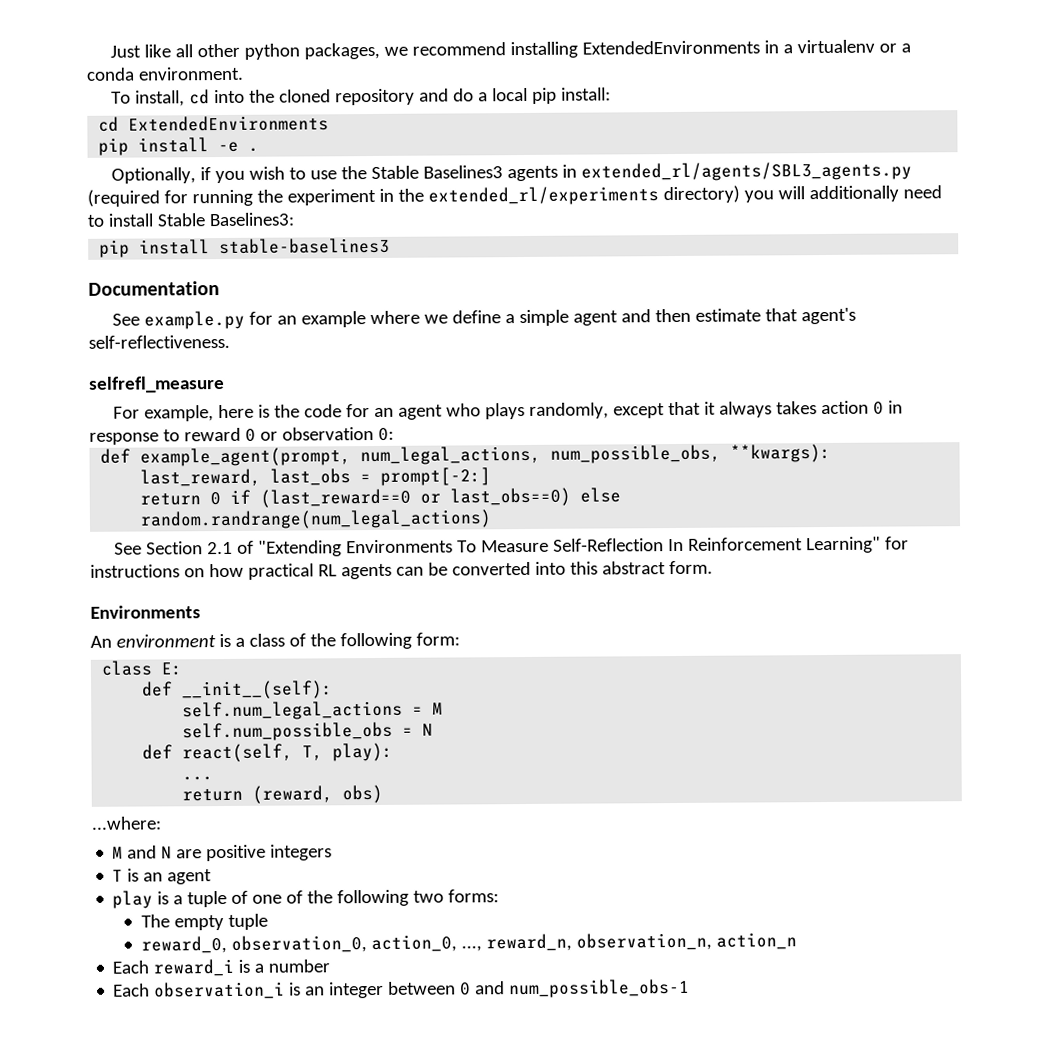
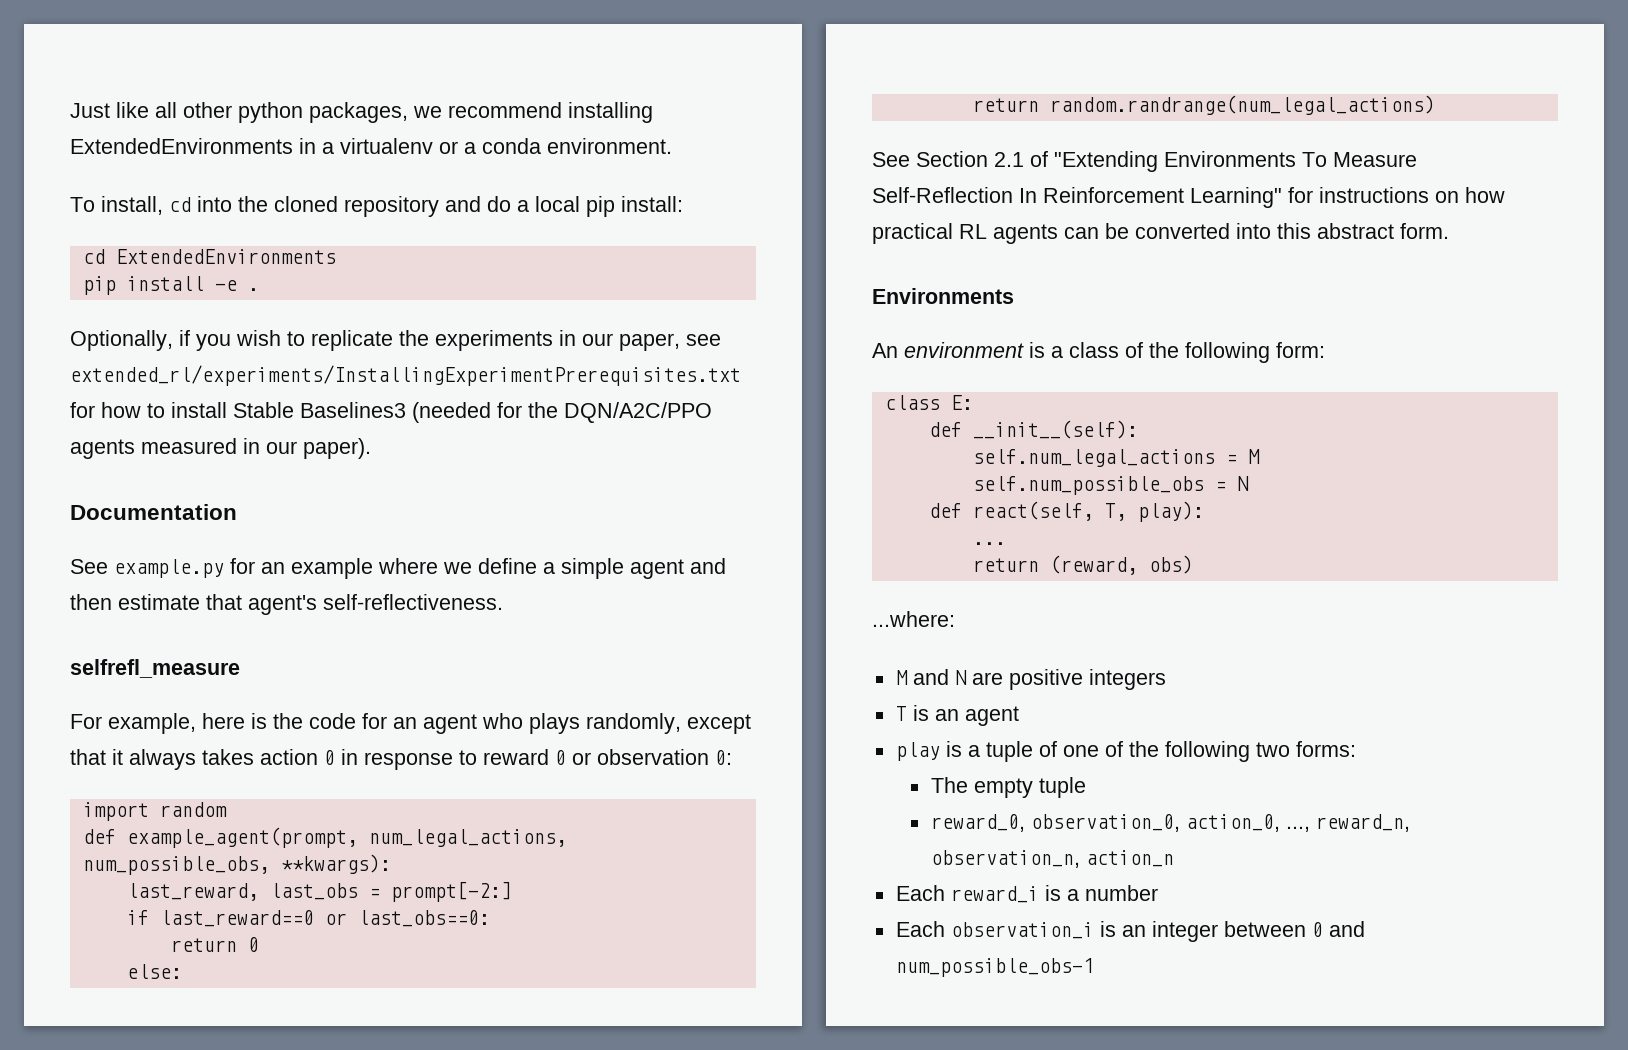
- Optionally, if you wish to use the Stable Baselines3 agents in extended_rl/agents/SBL3_agents.py (required for running the experiment in the extended_rl/experiments directory) you will additionally need to install Stable Baselines3:
- pip install stable-baselines3
+ Optionally, if you wish to replicate the experiments in our paper, see extended_rl/experiments/InstallingExperimentPrerequisites.txt for how to install Stable Baselines3 (needed for the DQN/A2C/PPO agents measured in our paper).
+ import random
- return 0 if (last_reward==0 or last_obs==0) else random.randrange(num_legal_actions)
+ if last_reward==0 or last_obs==0:
+ return 0
+ else:
+ return random.randrange(num_legal_actions)

